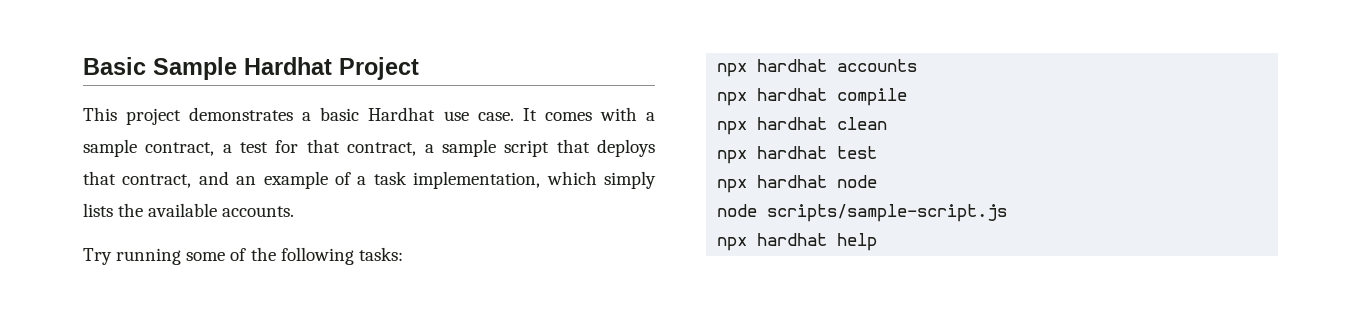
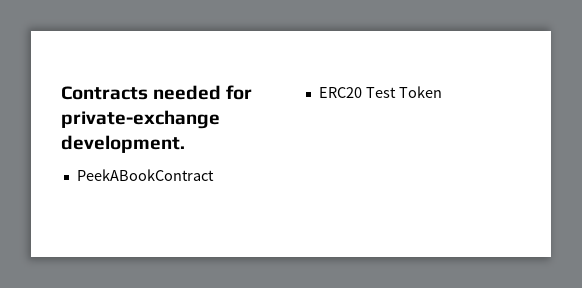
- Basic Sample Hardhat Project
- This project demonstrates a basic Hardhat use case. It comes with a sample contract, a test for that contract, a sample script that deploys that contract, and an example of a task implementation, which simply lists the available accounts.
- Try running some of the following tasks:
- npx hardhat accounts
- npx hardhat compile
- npx hardhat clean
- npx hardhat test
- npx hardhat node
- node scripts/sample-script.js
- npx hardhat help
+ Contracts needed for private-exchange development.
+ PeekABookContract
+ ERC20 Test Token

